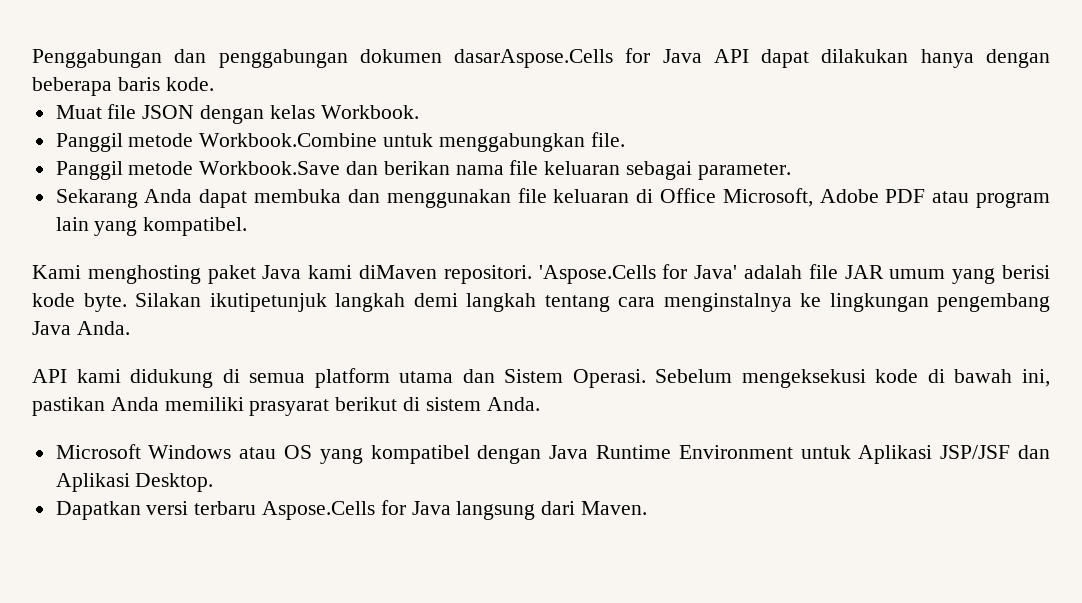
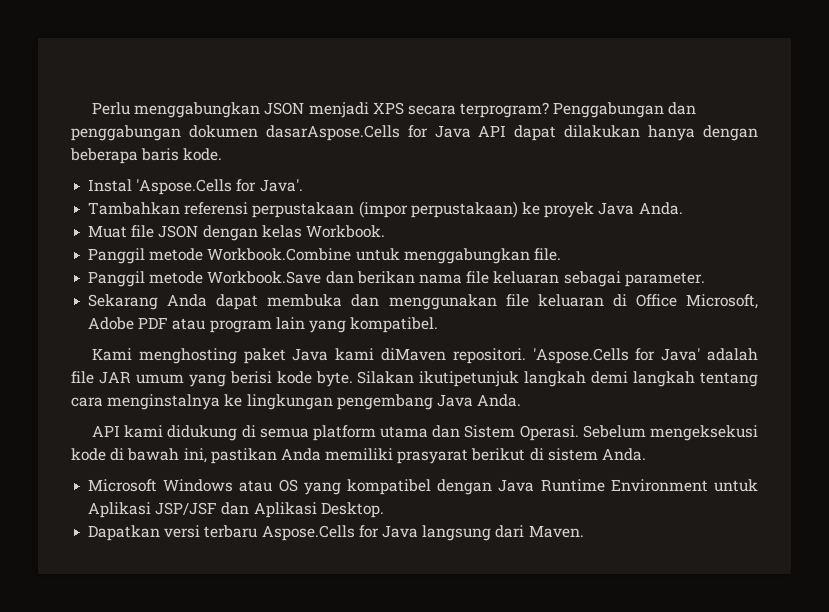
+ Perlu menggabungkan JSON menjadi XPS secara terprogram?
+ Instal 'Aspose.Cells for Java'.
+ Tambahkan referensi perpustakaan (impor perpustakaan) ke proyek Java Anda.

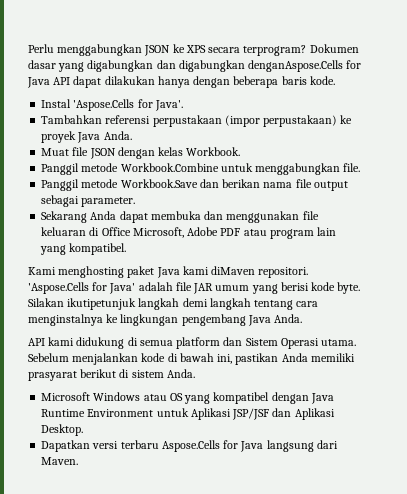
- Perlu menggabungkan JSON menjadi XPS secara terprogram?
+ Perlu menggabungkan JSON ke XPS secara terprogram?
- Penggabungan dan penggabungan dokumen dasarAspose.Cells for Java API dapat dilakukan hanya dengan beberapa baris kode.
+ Dokumen dasar yang digabungkan dan digabungkan denganAspose.Cells for Java API dapat dilakukan hanya dengan beberapa baris kode.
- Panggil metode Workbook.Save dan berikan nama file keluaran sebagai parameter.
+ Panggil metode Workbook.Save dan berikan nama file output sebagai parameter.
- API kami didukung di semua platform utama dan Sistem Operasi. Sebelum mengeksekusi kode di bawah ini, pastikan Anda memiliki prasyarat berikut di sistem Anda.
+ API kami didukung di semua platform dan Sistem Operasi utama. Sebelum menjalankan kode di bawah ini, pastikan Anda memiliki prasyarat berikut di sistem Anda.

